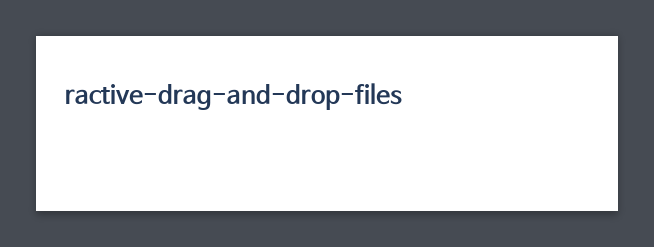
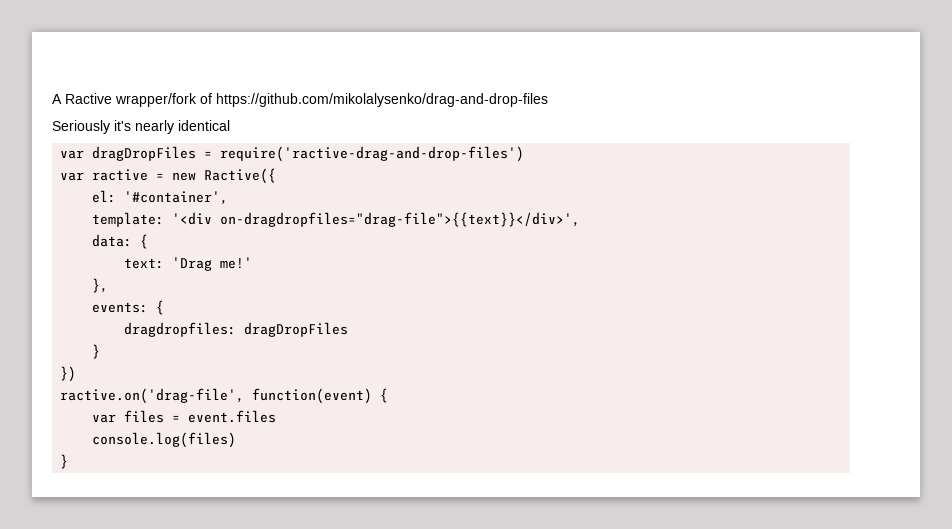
- ractive-drag-and-drop-files
+ A Ractive wrapper/fork of https://github.com/mikolalysenko/drag-and-drop-files
+ Seriously it's nearly identical
+ var dragDropFiles = require('ractive-drag-and-drop-files')
+ var ractive = new Ractive({
+ el: '#container',
+ template: '<div on-dragdropfiles="drag-file">{{text}}</div>',
+ data: {
+ text: 'Drag me!'
+ },
+ events: {
+ dragdropfiles: dragDropFiles
+ }
+ })
+ ractive.on('drag-file', function(event) {
+ var files = event.files
+ console.log(files)
+ }

